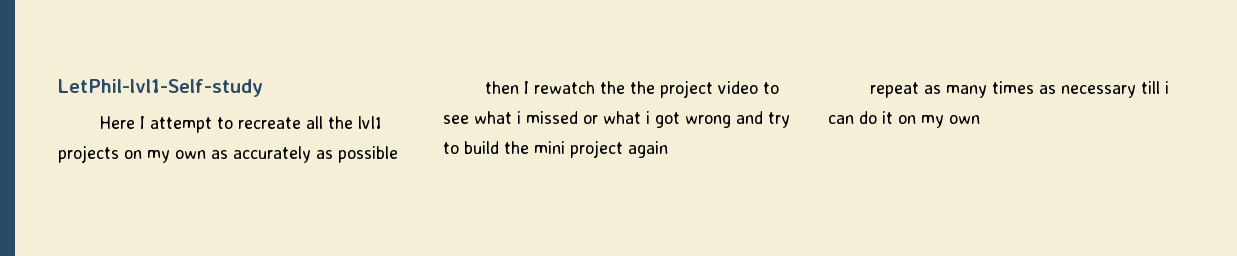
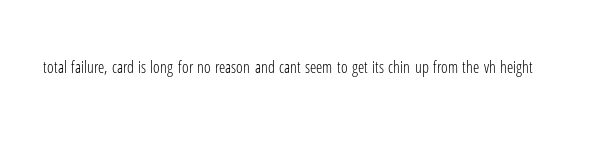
- LetPhil-lvl1-Self-study
- Here I attempt to recreate all the lvl1 projects on my own as accurately as possible
- then I rewatch the the project video to see what i missed or what i got wrong and try to build the mini project again
- repeat as many times as necessary till i can do it on my own
+ total failure, card is long for no reason and cant seem to get its chin up from the vh height

